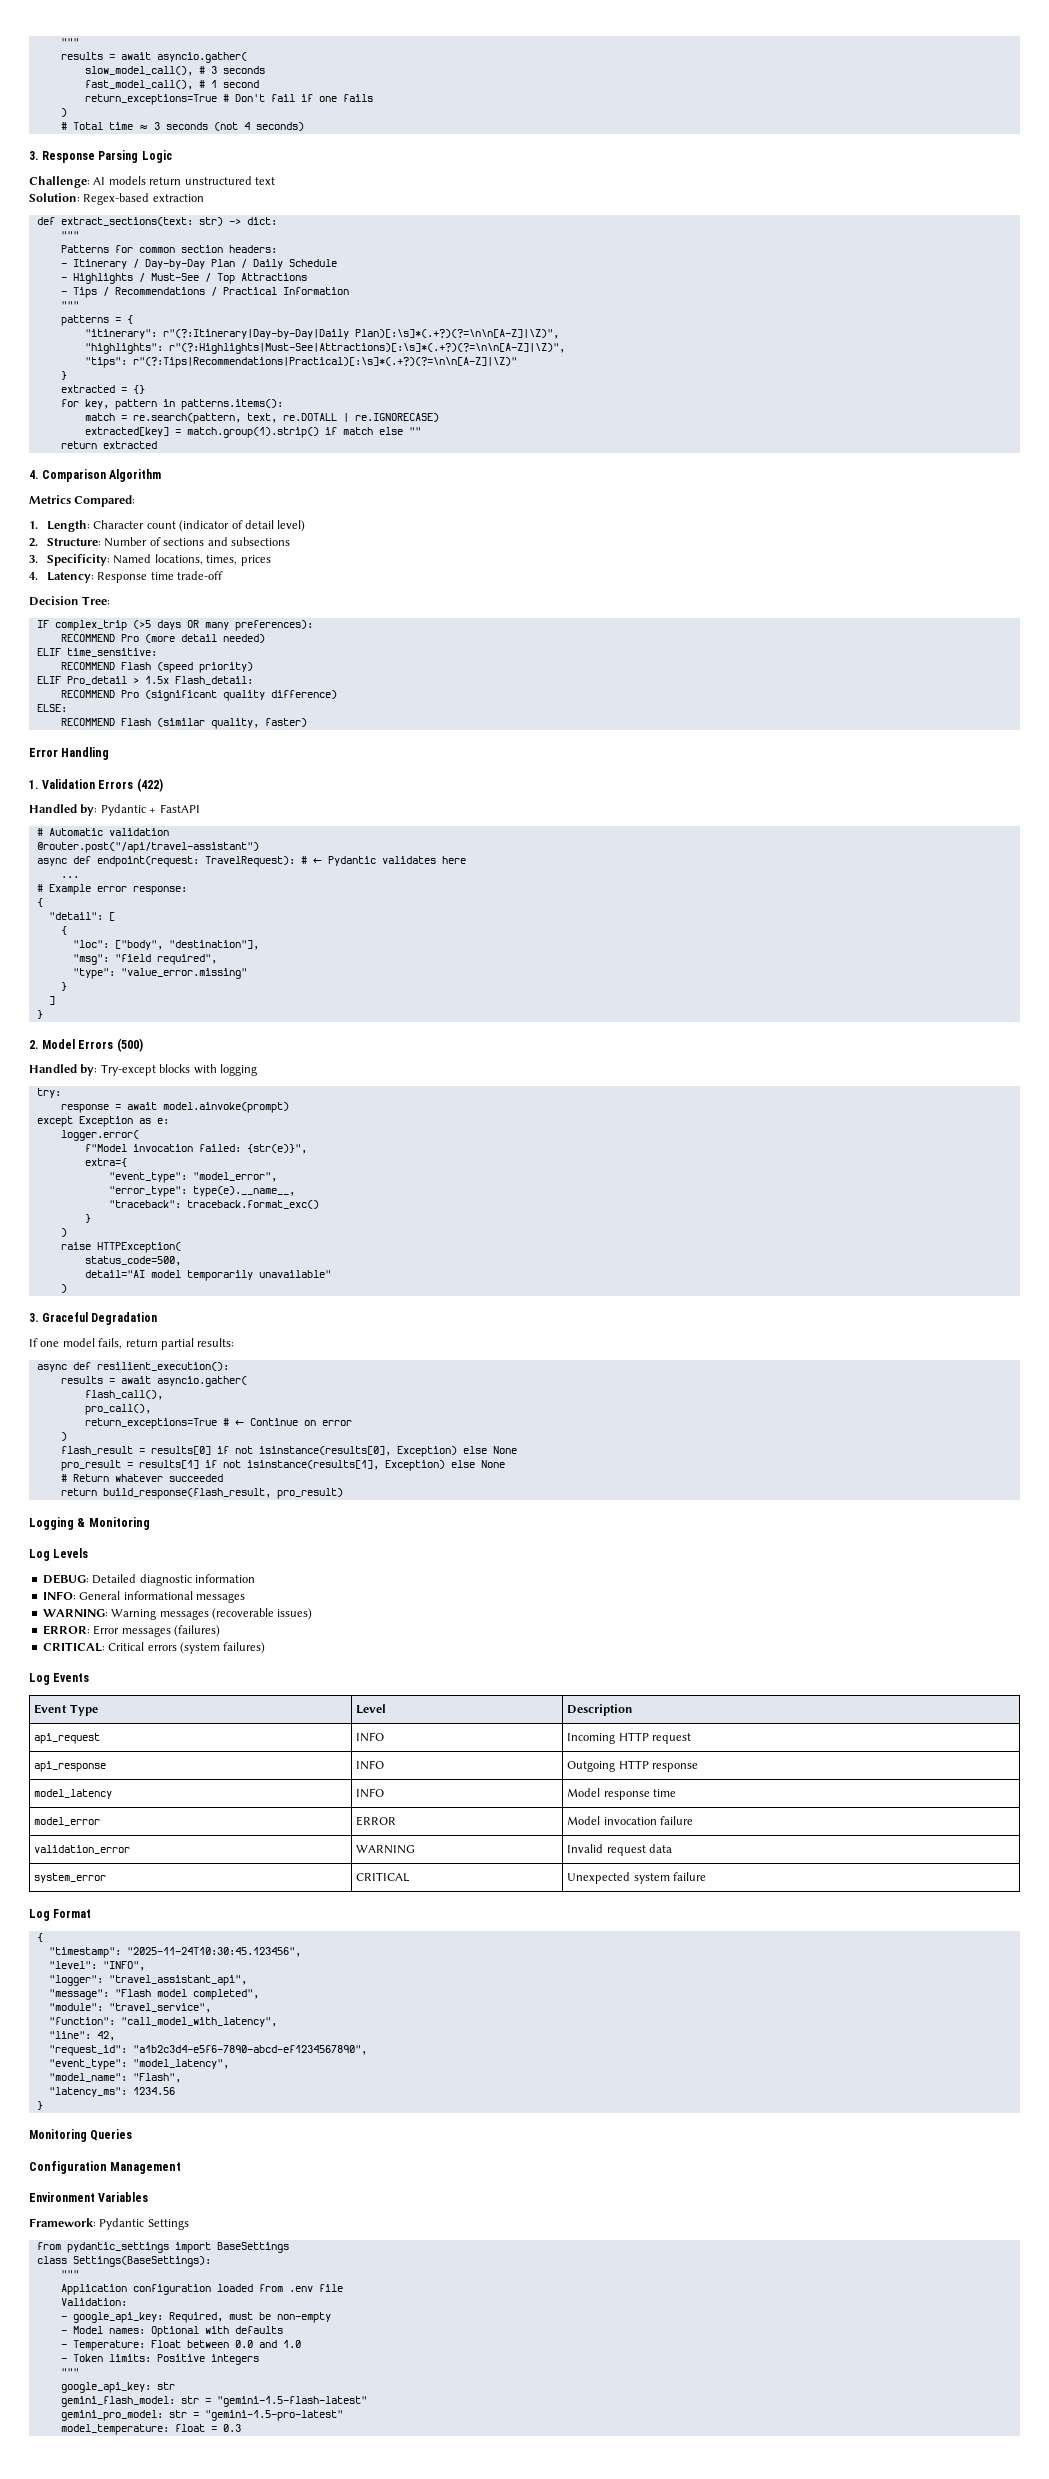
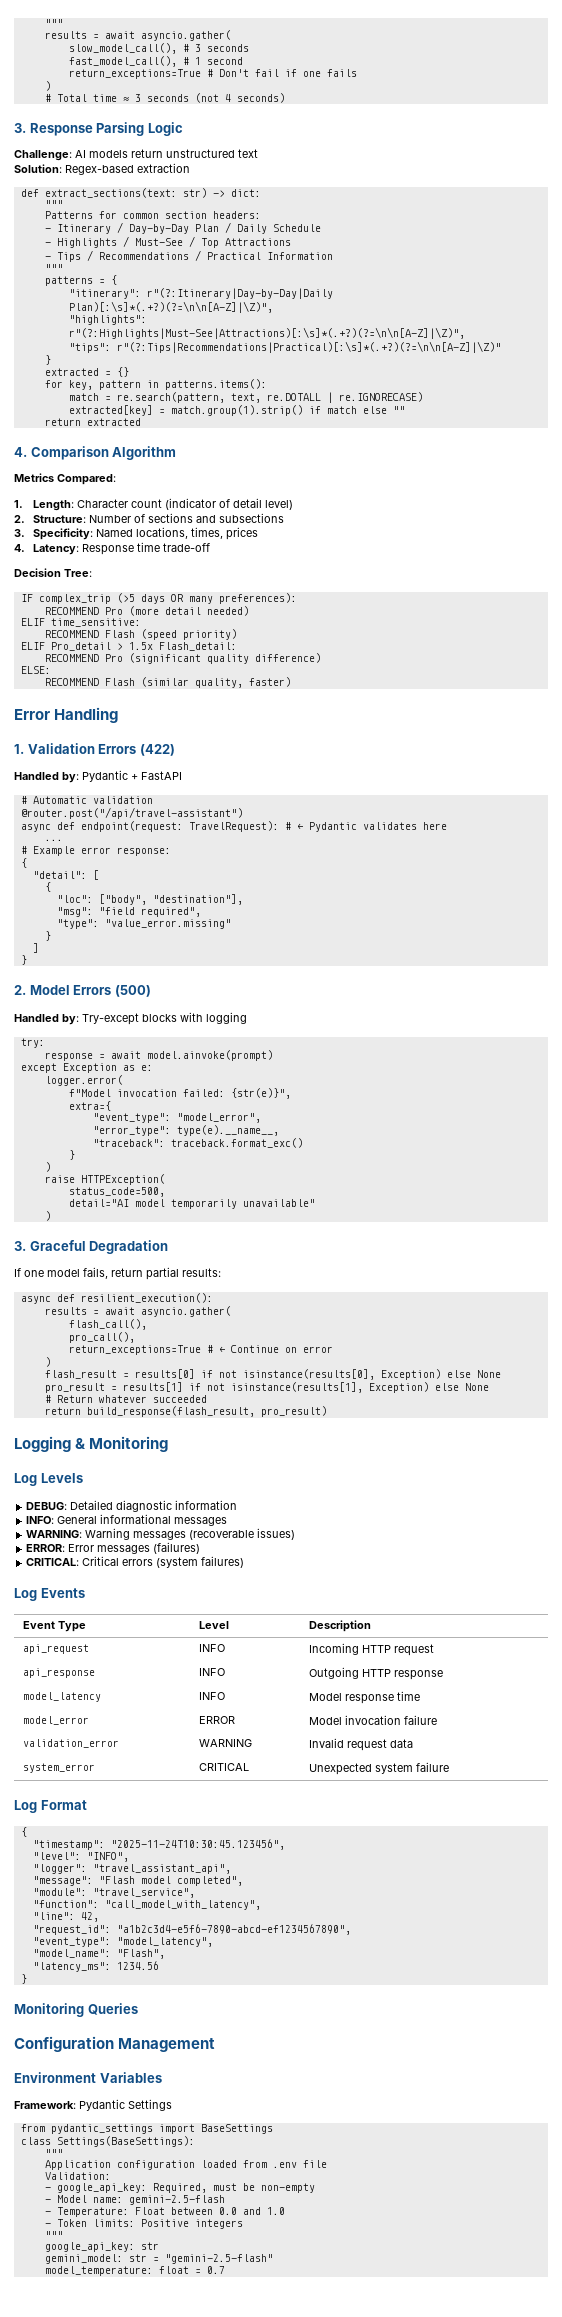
- - Model names: Optional with defaults
+ - Model name: gemini-2.5-flash
- gemini_flash_model: str = "gemini-1.5-flash-latest"
- gemini_pro_model: str = "gemini-1.5-pro-latest"
+ gemini_model: str = "gemini-2.5-flash"
- model_temperature: float = 0.3
+ model_temperature: float = 0.7

